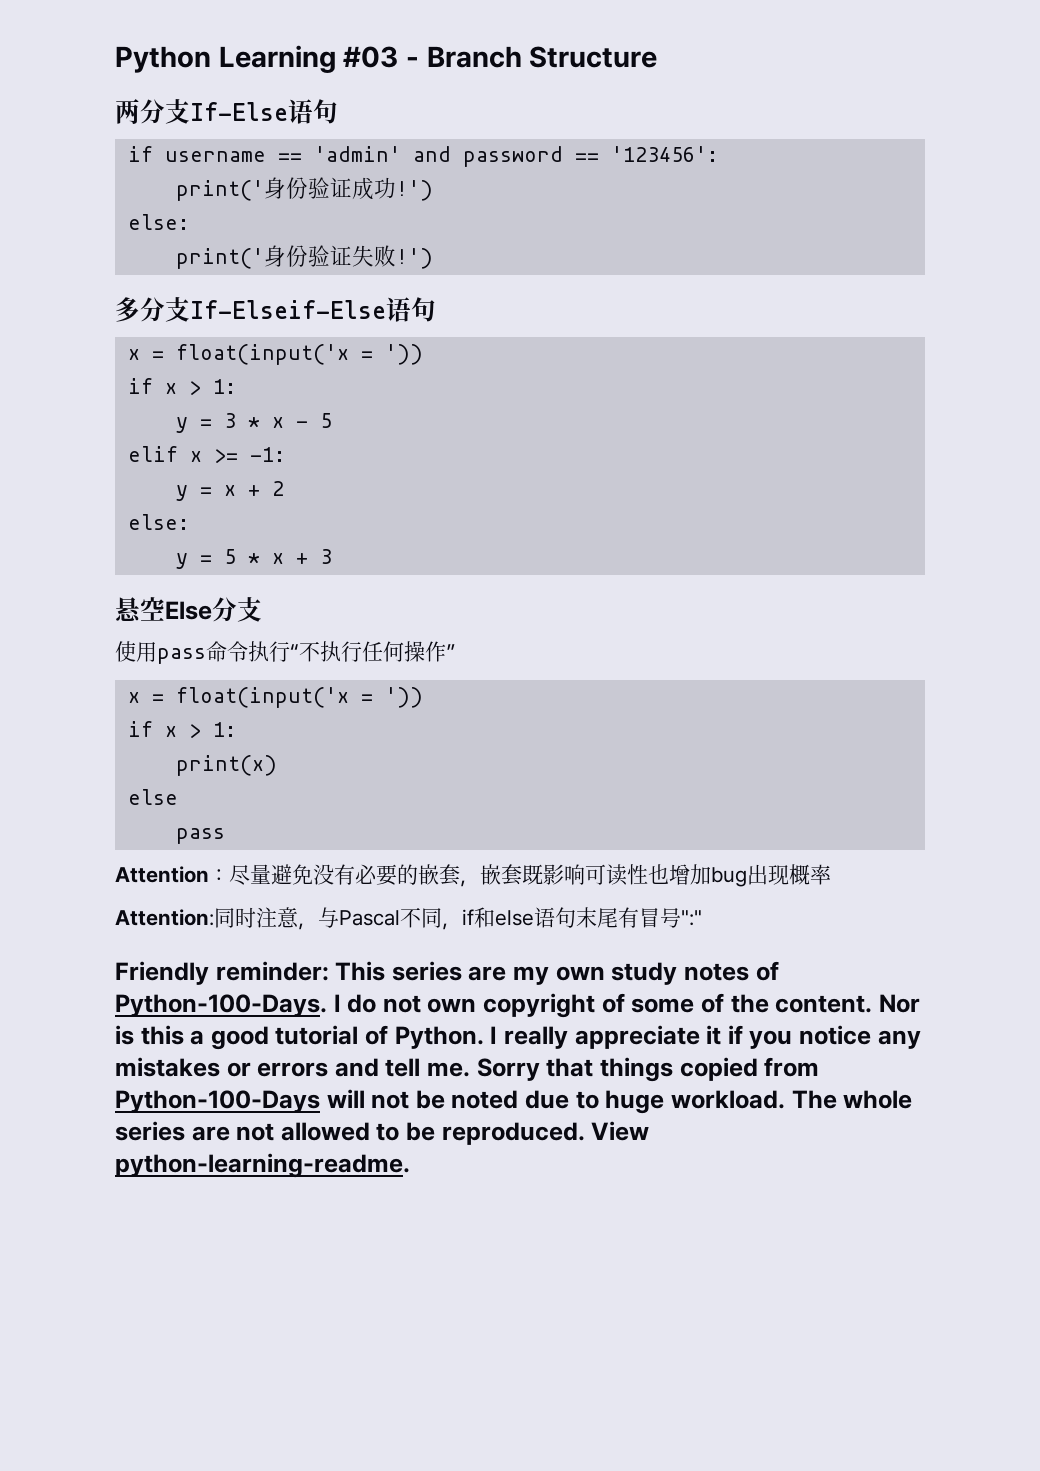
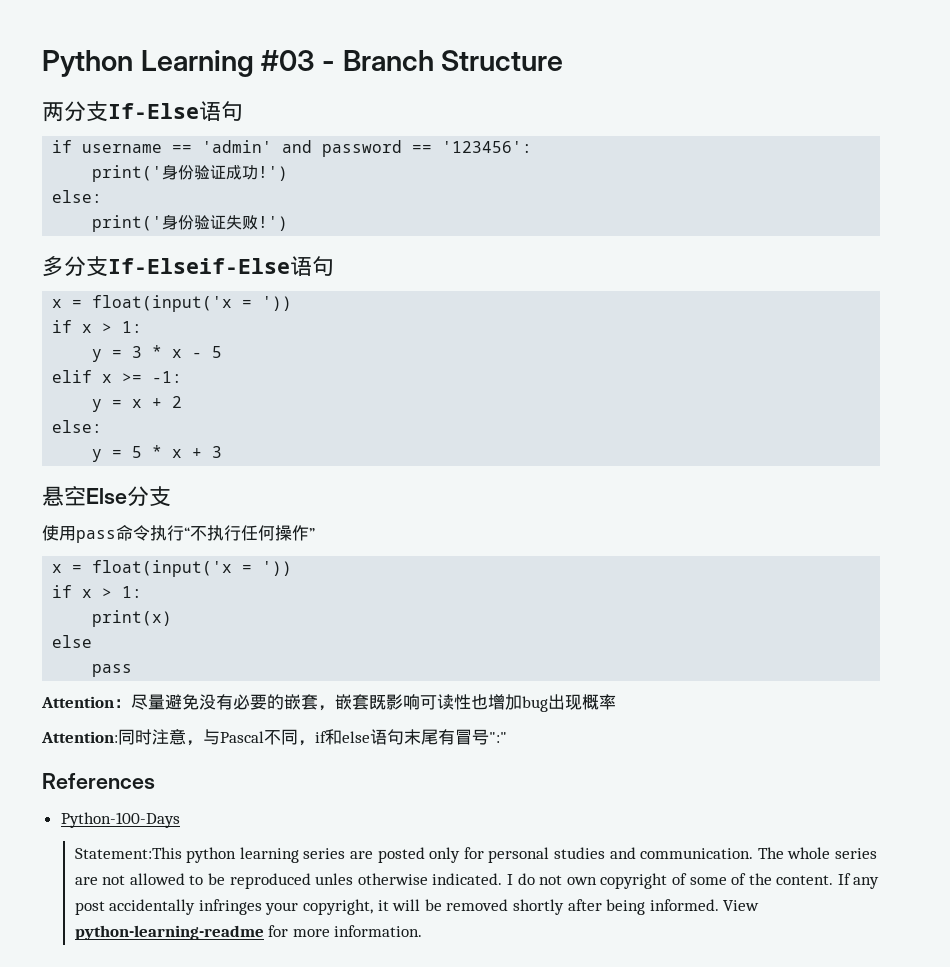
- Friendly reminder: This series are my own study notes of Python-100-Days.
+ References
+ Python-100-Days
+ Statement:This python learning series are posted only for personal studies and communication. The whole series are not allowed to be reproduced unles otherwise indicated.
- Nor is this a good tutorial of Python. I really appreciate it if you notice any mistakes or errors and tell me. Sorry that things copied from Python-100-Days will not be noted due to huge workload. The whole series are not allowed to be reproduced. View python-learning-readme.
+ If any post accidentally infringes your copyright, it will be removed shortly after being informed. View python-learning-readme for more information.

